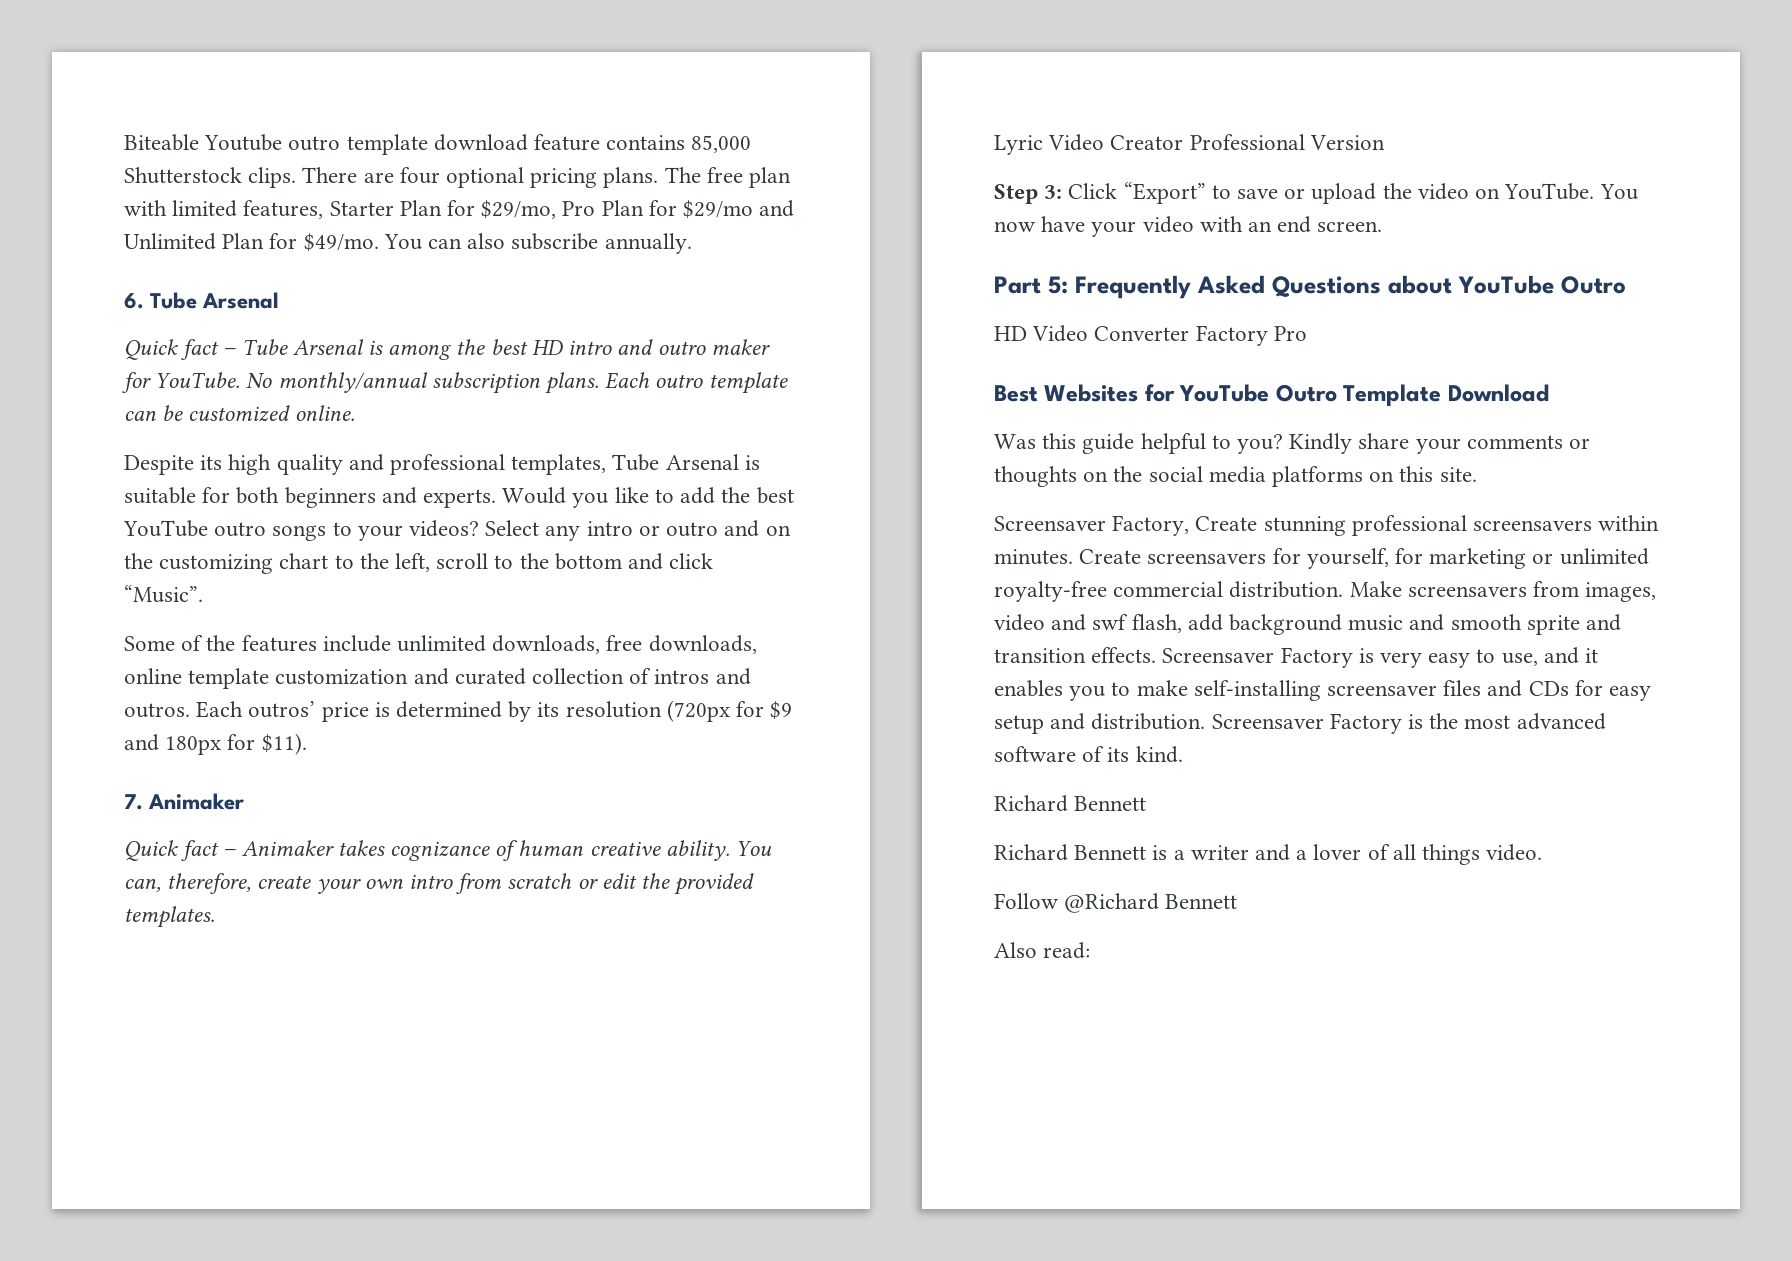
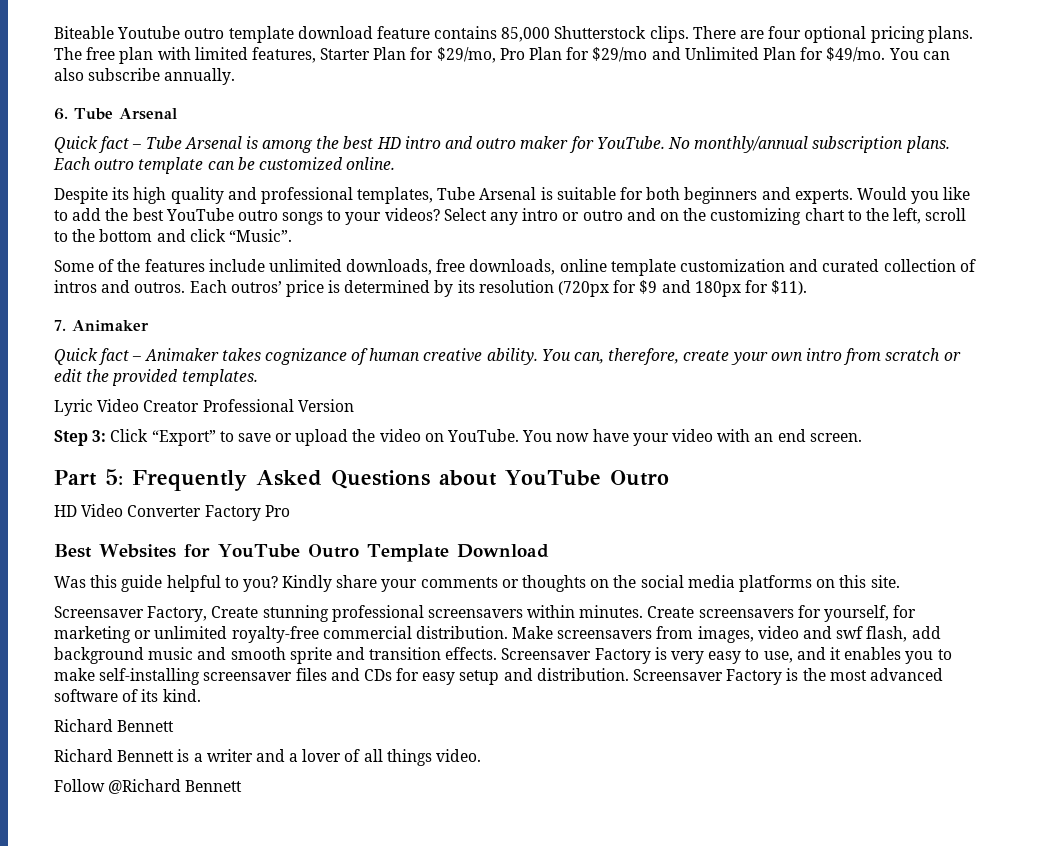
- Also read:

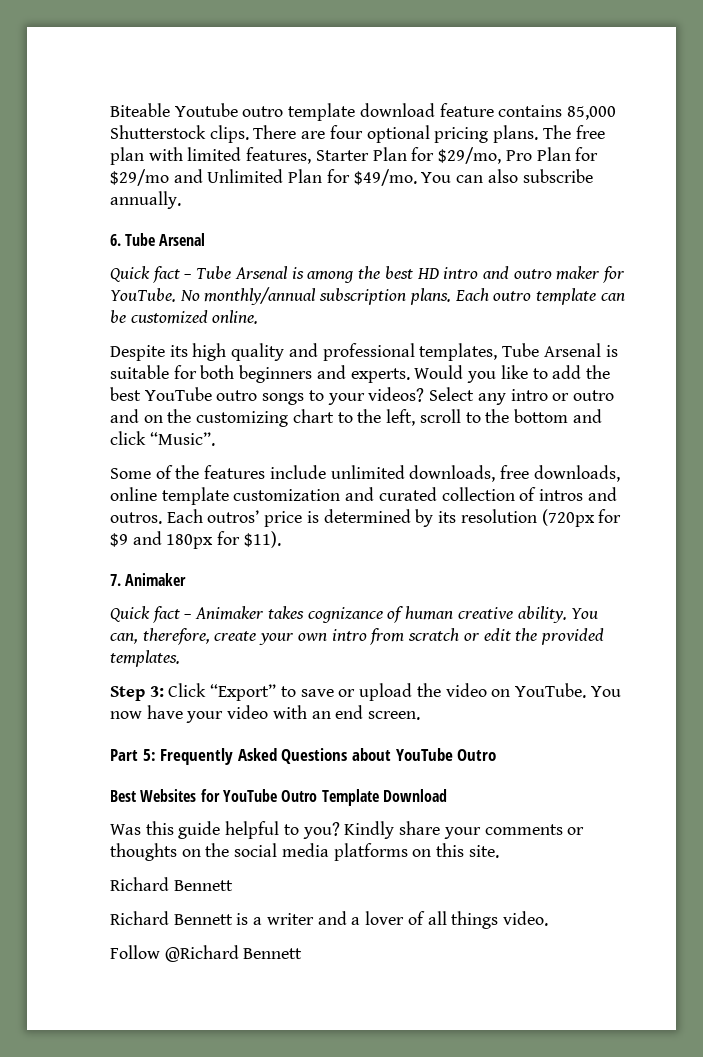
- Lyric Video Creator Professional Version
- HD Video Converter Factory Pro
- Screensaver Factory, Create stunning professional screensavers within minutes. Create screensavers for yourself, for marketing or unlimited royalty-free commercial distribution. Make screensavers from images, video and swf flash, add background music and smooth sprite and transition effects. Screensaver Factory is very easy to use, and it enables you to make self-installing screensaver files and CDs for easy setup and distribution. Screensaver Factory is the most advanced software of its kind.

